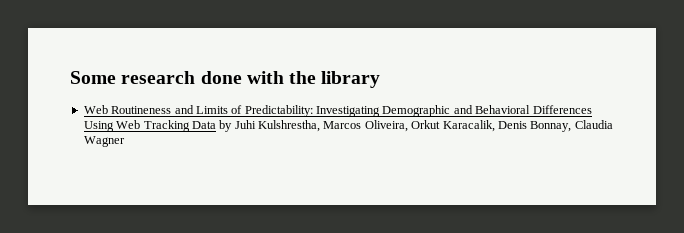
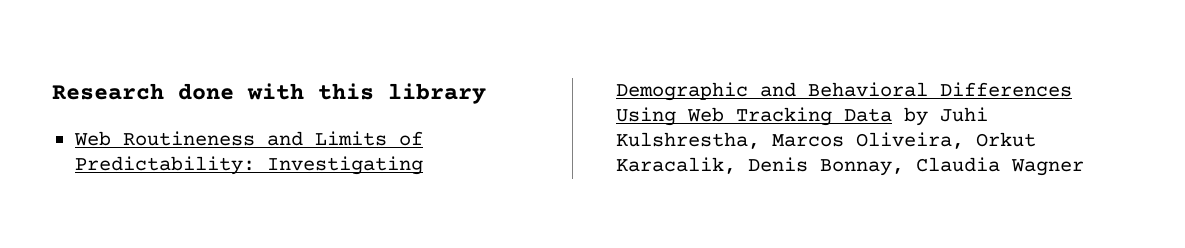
- Some research done with the library
+ Research done with this library

